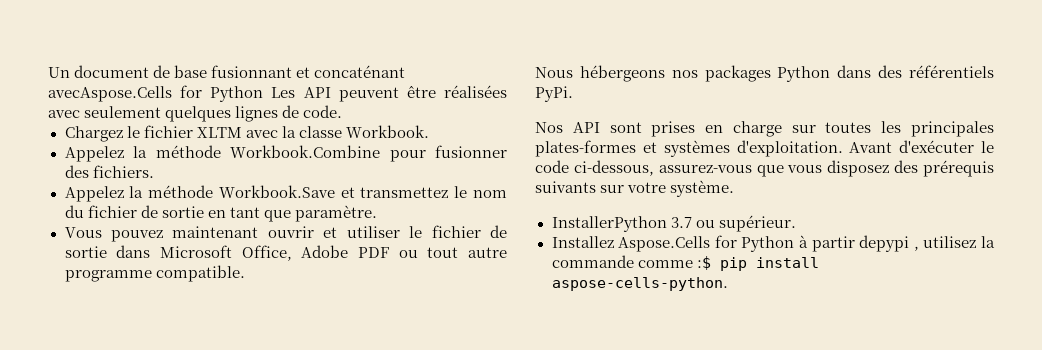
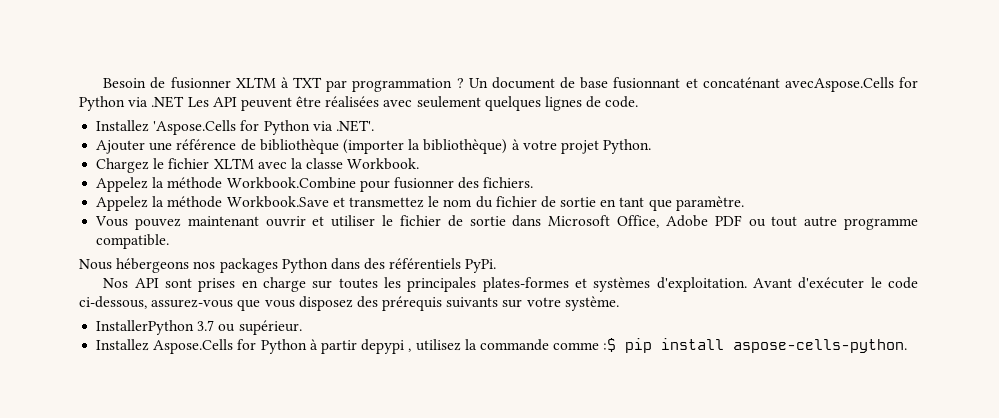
+ Besoin de fusionner XLTM à TXT par programmation ?
- Un document de base fusionnant et concaténant avecAspose.Cells for Python Les API peuvent être réalisées avec seulement quelques lignes de code.
+ Un document de base fusionnant et concaténant avecAspose.Cells for Python via .NET Les API peuvent être réalisées avec seulement quelques lignes de code.
+ Installez 'Aspose.Cells for Python via .NET'.
+ Ajouter une référence de bibliothèque (importer la bibliothèque) à votre projet Python.

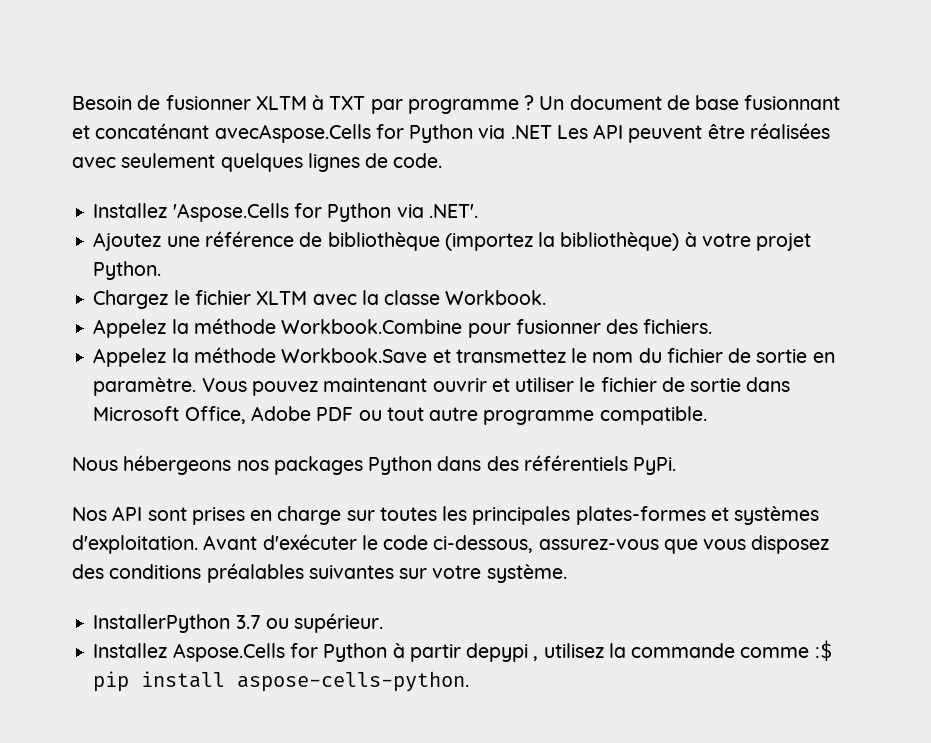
- Besoin de fusionner XLTM à TXT par programmation ?
+ Besoin de fusionner XLTM à TXT par programme ?
- Ajouter une référence de bibliothèque (importer la bibliothèque) à votre projet Python.
+ Ajoutez une référence de bibliothèque (importez la bibliothèque) à votre projet Python.
- Appelez la méthode Workbook.Save et transmettez le nom du fichier de sortie en tant que paramètre.
- Vous pouvez maintenant ouvrir et utiliser le fichier de sortie dans Microsoft Office, Adobe PDF ou tout autre programme compatible.
+ Appelez la méthode Workbook.Save et transmettez le nom du fichier de sortie en paramètre. Vous pouvez maintenant ouvrir et utiliser le fichier de sortie dans Microsoft Office, Adobe PDF ou tout autre programme compatible.
- Avant d'exécuter le code ci-dessous, assurez-vous que vous disposez des prérequis suivants sur votre système.
+ Avant d'exécuter le code ci-dessous, assurez-vous que vous disposez des conditions préalables suivantes sur votre système.

